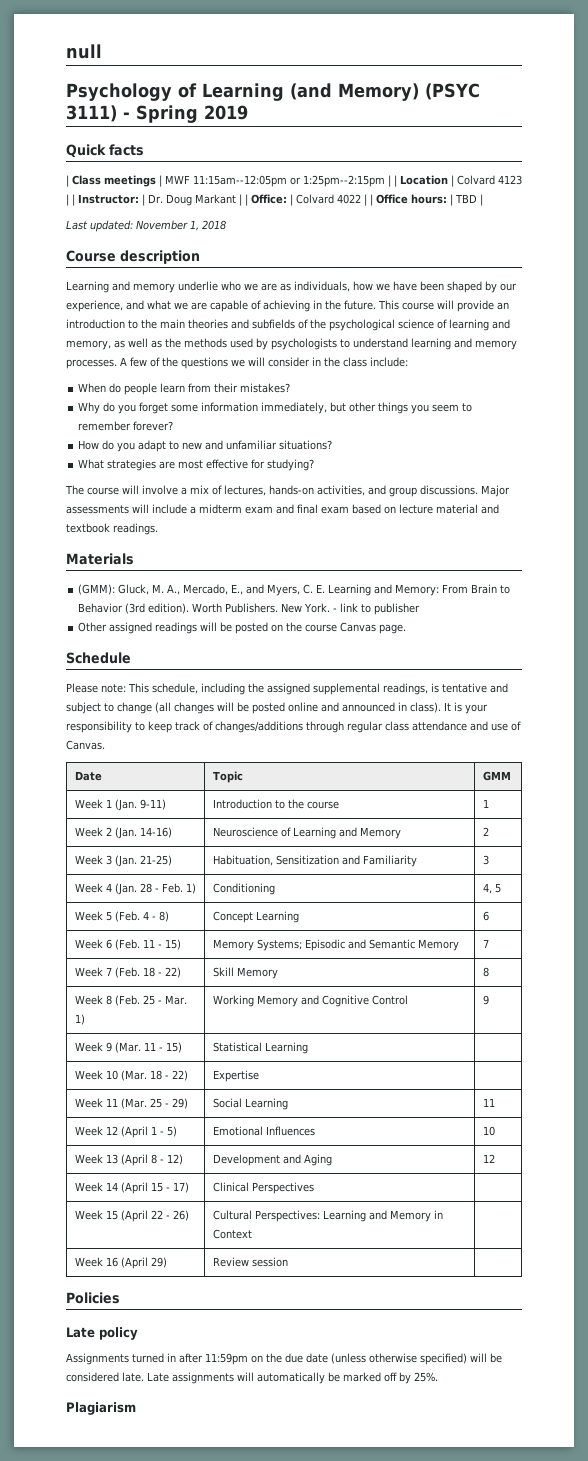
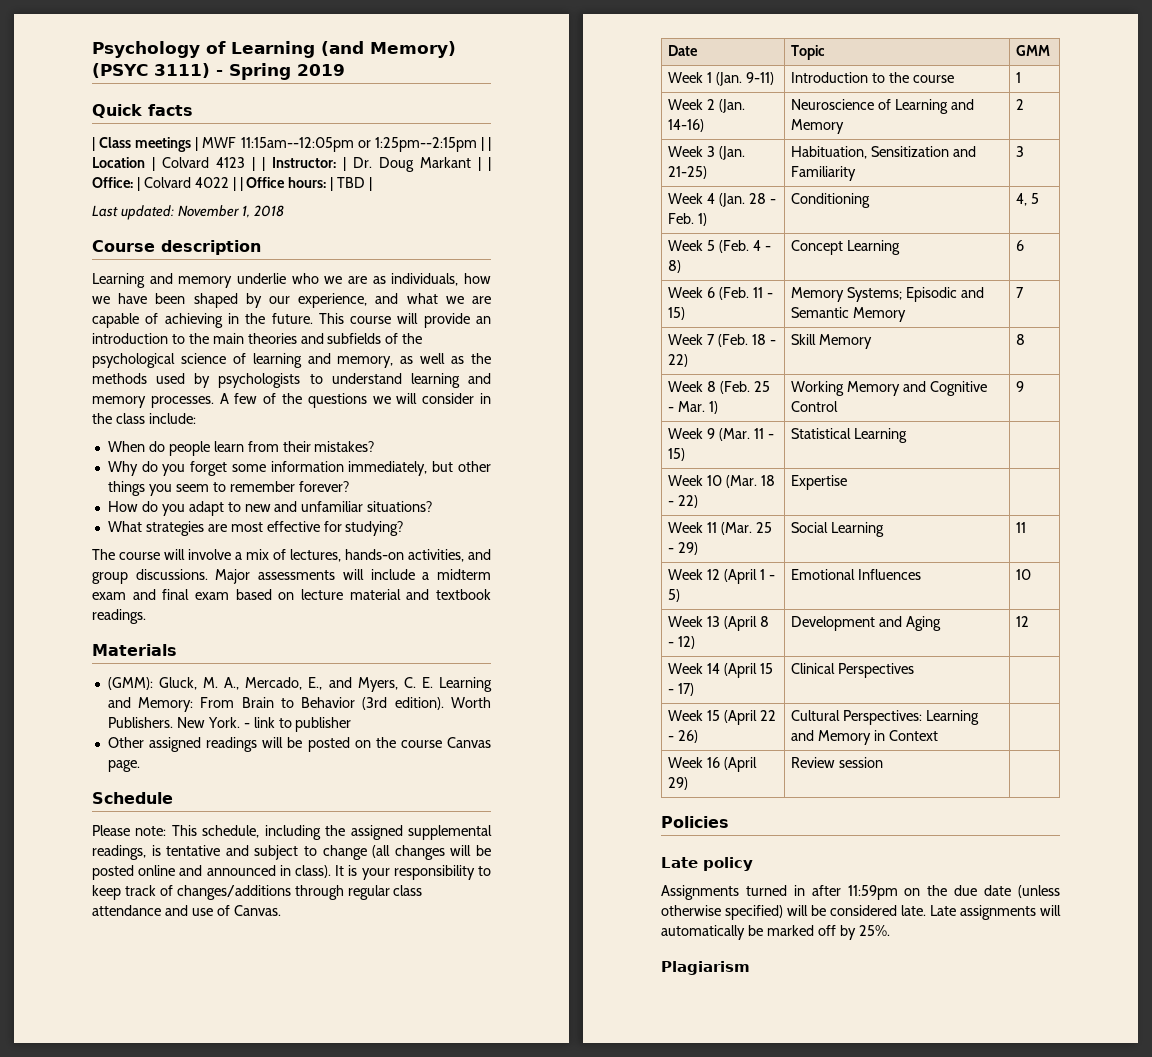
- null

